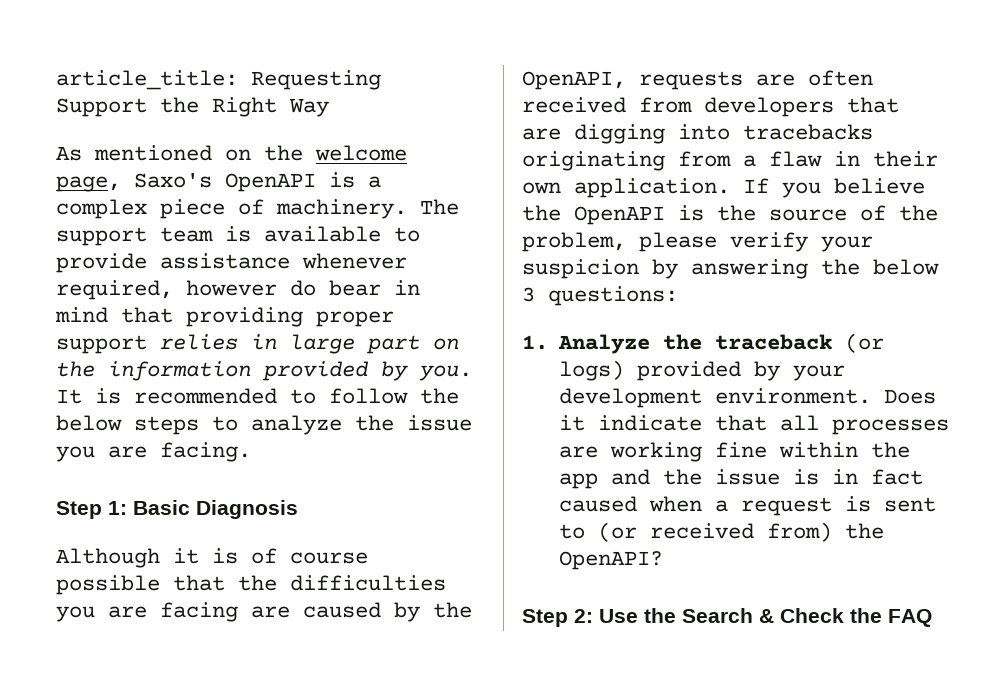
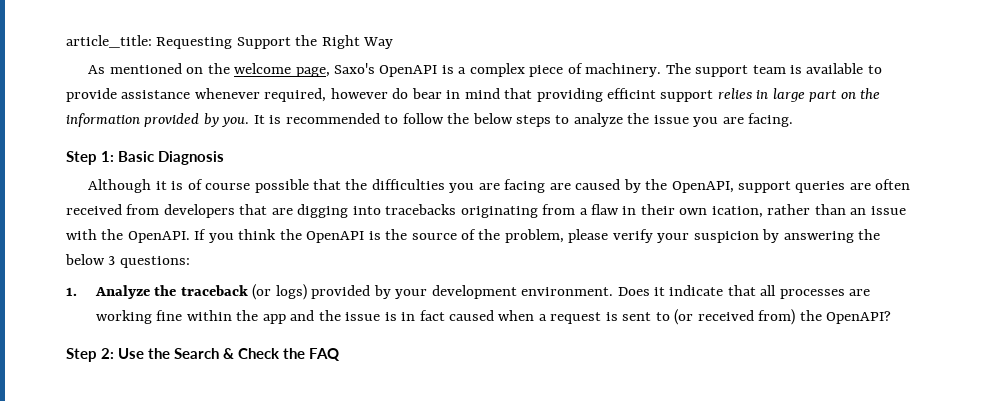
- The support team is available to provide assistance whenever required, however do bear in mind that providing proper support relies in large part on the information provided by you.
+ The support team is available to provide assistance whenever required, however do bear in mind that providing efficint support relies in large part on the information provided by you.
- Although it is of course possible that the difficulties you are facing are caused by the OpenAPI, requests are often received from developers that are digging into tracebacks originating from a flaw in their own application.
+ Although it is of course possible that the difficulties you are facing are caused by the OpenAPI, support queries are often received from developers that are digging into tracebacks originating from a flaw in their own ication, rather than an issue with the OpenAPI.
- If you believe the OpenAPI is the source of the problem, please verify your suspicion by answering the below 3 questions:
+ If you think the OpenAPI is the source of the problem, please verify your suspicion by answering the below 3 questions:

